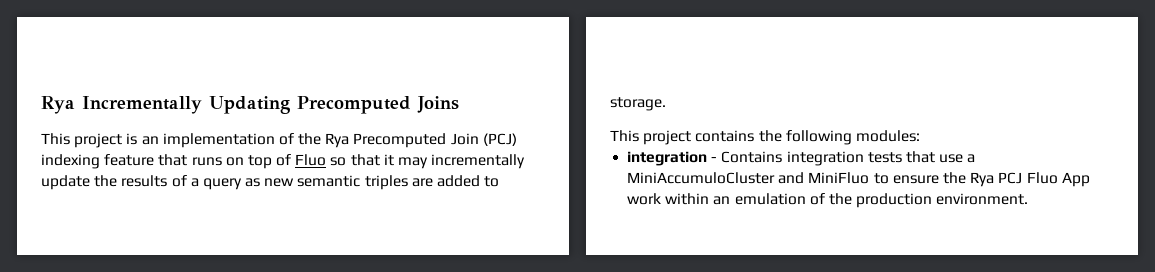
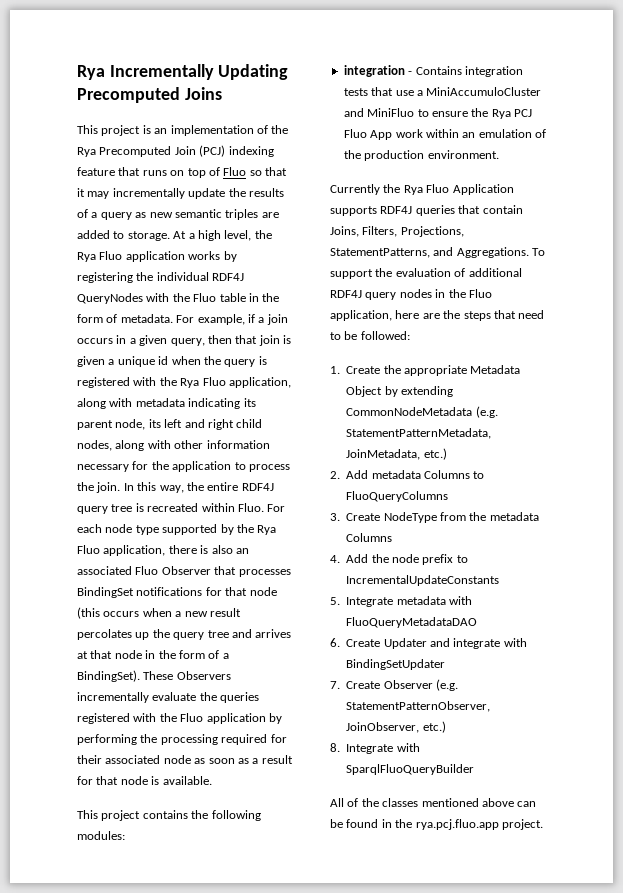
+ At a high level, the Rya Fluo application works by registering the individual RDF4J QueryNodes with the Fluo table in the form of metadata. For example, if a join occurs in a given query, then that join is given a unique id when the query is registered with the Rya Fluo application, along with metadata indicating its parent node, its left and right child nodes, along with other information necessary for the application to process the join. In this way, the entire RDF4J query tree is recreated within Fluo. For each node type supported by the Rya Fluo application, there is also an associated Fluo Observer that processes BindingSet notifications for that node (this occurs when a new result percolates up the query tree and arrives at that node in the form of a BindingSet). These Observers incrementally evaluate the queries registered with the Fluo application by performing the processing required for their associated node as soon as a result for that node is available.
+ Currently the Rya Fluo Application supports RDF4J queries that contain Joins, Filters, Projections, StatementPatterns, and Aggregations. To support the evaluation of additional RDF4J query nodes in the Fluo application, here are the steps that need to be followed:
+ 1. Create the appropriate Metadata Object by extending CommonNodeMetadata (e.g. StatementPatternMetadata, JoinMetadata, etc.)
+ 2. Add metadata Columns to FluoQueryColumns
+ 3. Create NodeType from the metadata Columns
+ 4. Add the node prefix to IncrementalUpdateConstants
+ 5. Integrate metadata with FluoQueryMetadataDAO
+ 6. Create Updater and integrate with BindingSetUpdater
+ 7. Create Observer (e.g. StatementPatternObserver, JoinObserver, etc.)
+ 8. Integrate with SparqlFluoQueryBuilder
+ All of the classes mentioned above can be found in the rya.pcj.fluo.app project.

